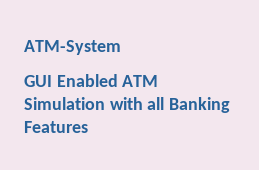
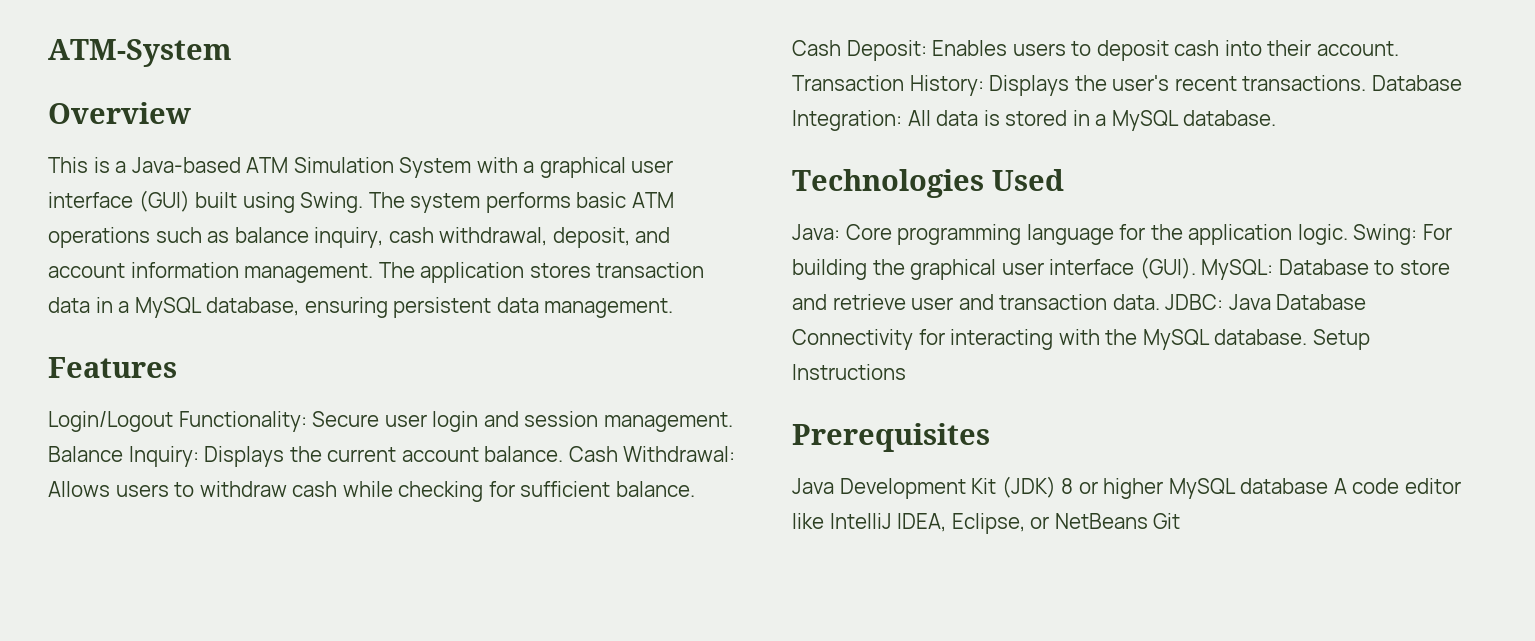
- GUI Enabled ATM Simulation with all Banking Features
+ Overview
+ This is a Java-based ATM Simulation System with a graphical user interface (GUI) built using Swing. The system performs basic ATM operations such as balance inquiry, cash withdrawal, deposit, and account information management. The application stores transaction data in a MySQL database, ensuring persistent data management.
+ Features
+ Login/Logout Functionality: Secure user login and session management. Balance Inquiry: Displays the current account balance. Cash Withdrawal: Allows users to withdraw cash while checking for sufficient balance. Cash Deposit: Enables users to deposit cash into their account. Transaction History: Displays the user's recent transactions. Database Integration: All data is stored in a MySQL database.
+ Technologies Used
+ Java: Core programming language for the application logic. Swing: For building the graphical user interface (GUI). MySQL: Database to store and retrieve user and transaction data. JDBC: Java Database Connectivity for interacting with the MySQL database. Setup Instructions
+ Prerequisites
+ Java Development Kit (JDK) 8 or higher MySQL database A code editor like IntelliJ IDEA, Eclipse, or NetBeans Git

